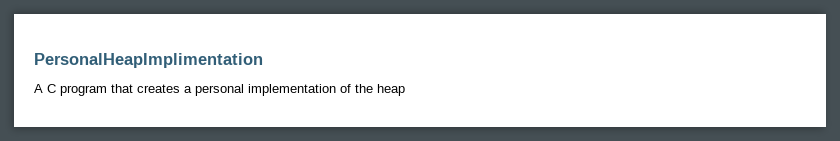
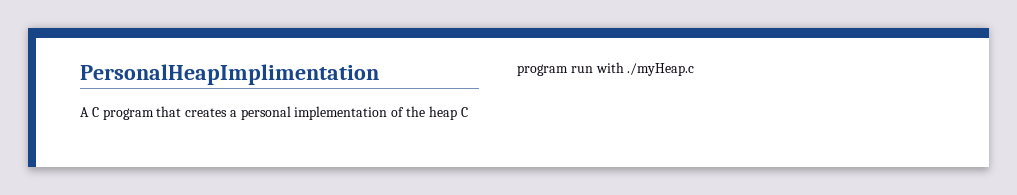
- A C program that creates a personal implementation of the heap
+ A C program that creates a personal implementation of the heap C program run with ./myHeap.c

